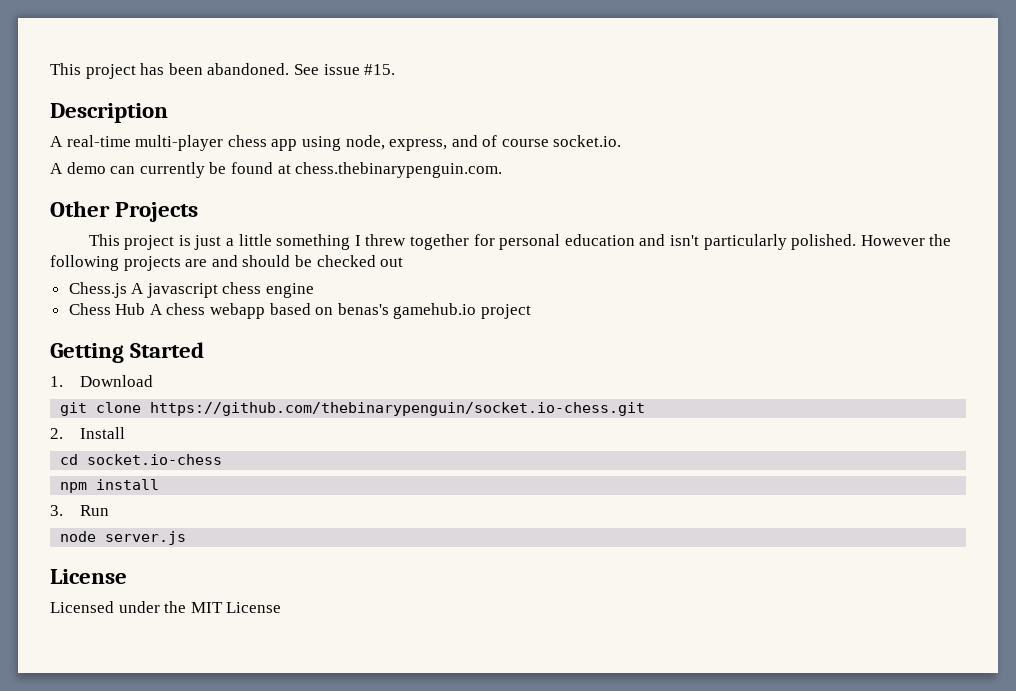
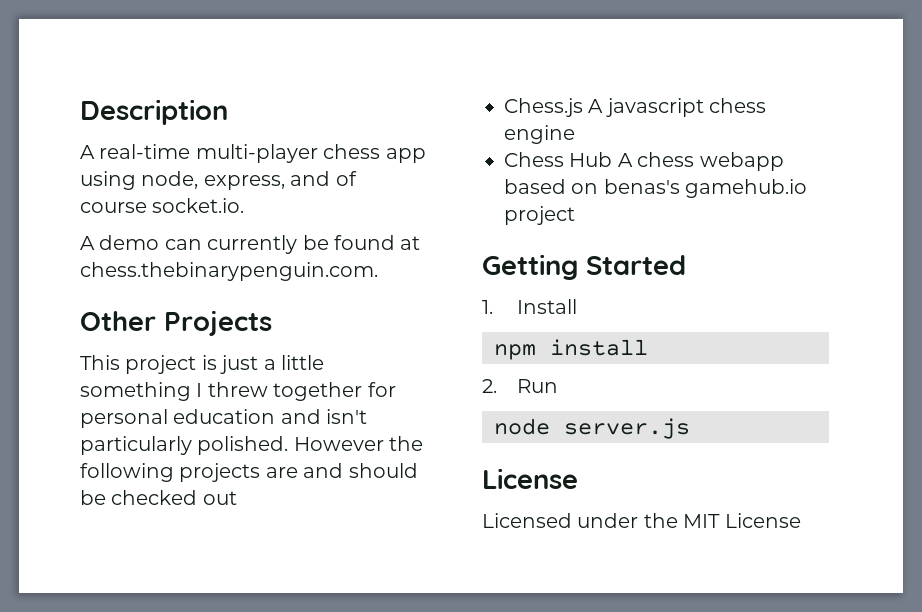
- This project has been abandoned. See issue #15.
- 1. Download
- git clone https://github.com/thebinarypenguin/socket.io-chess.git
- 2. Install
+ 1. Install
- cd socket.io-chess
- 3. Run
+ 2. Run

